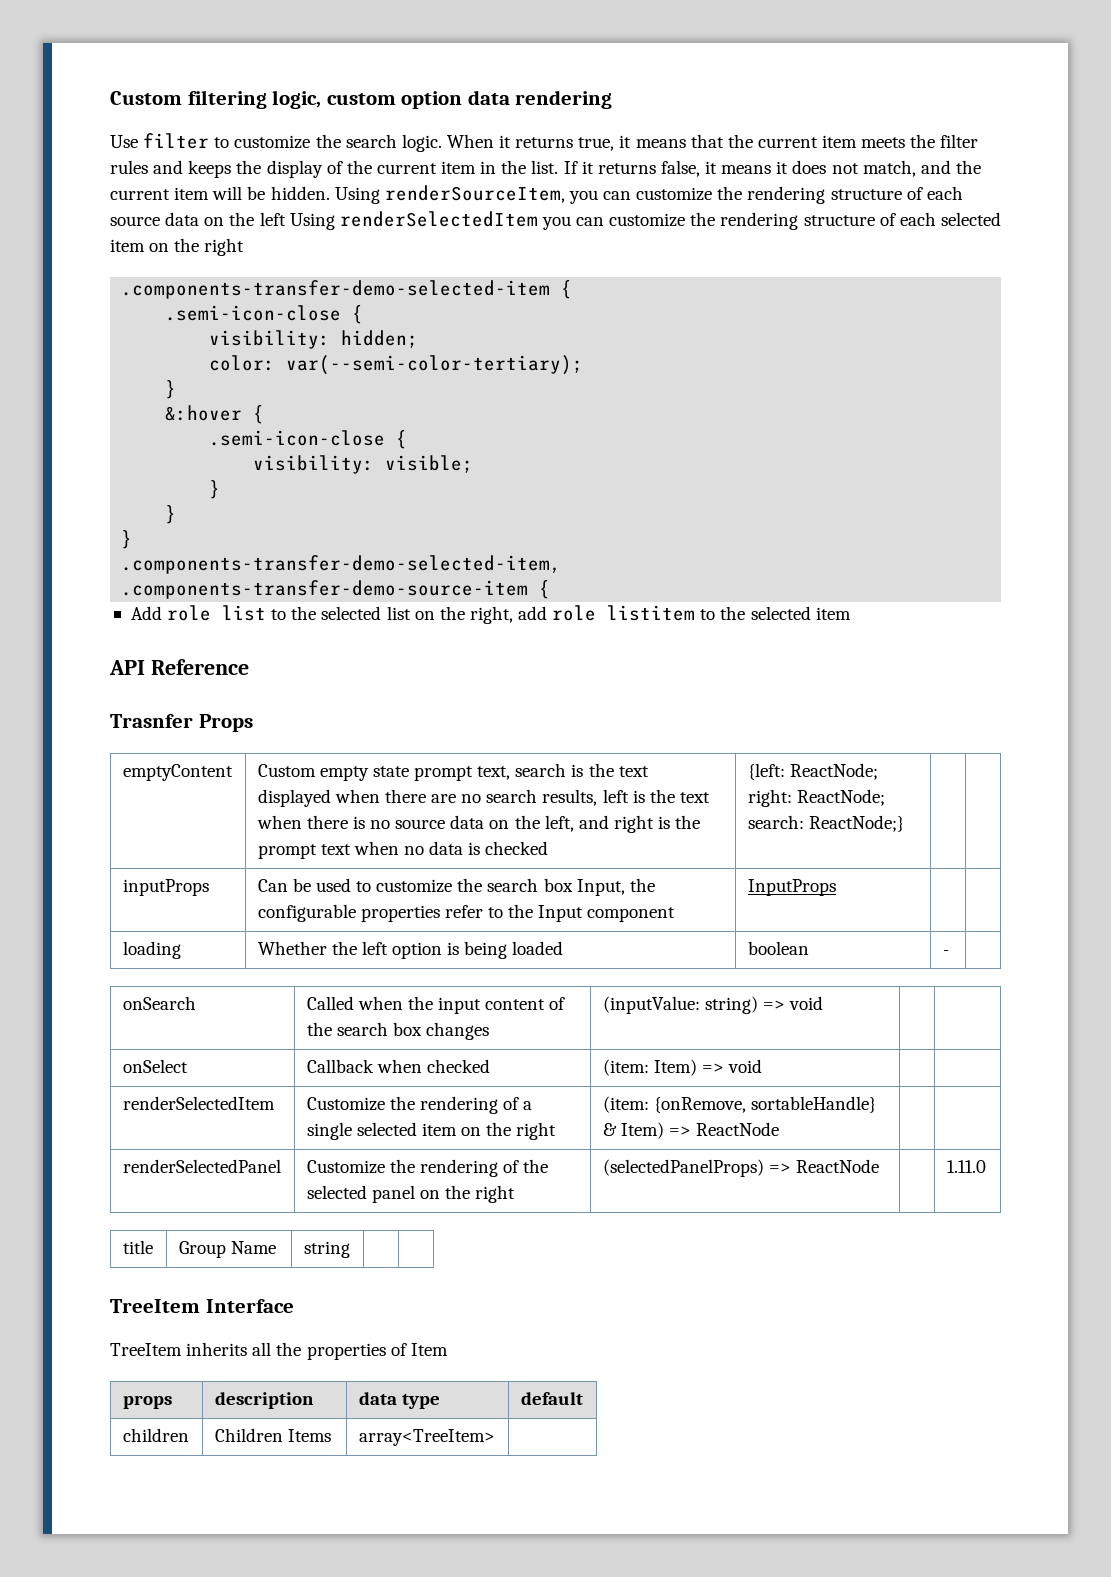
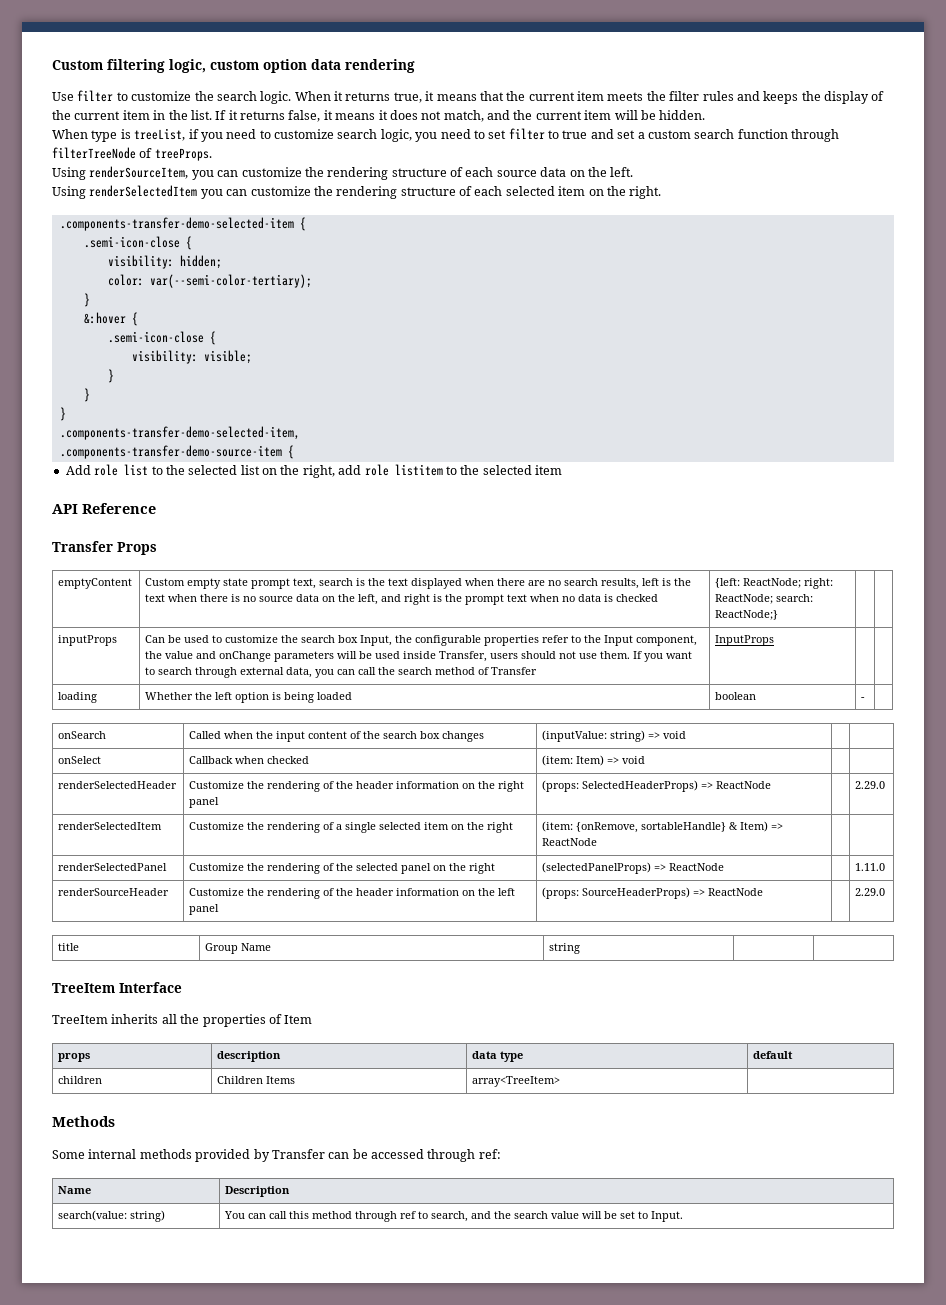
- If it returns false, it means it does not match, and the current item will be hidden. Using renderSourceItem, you can customize the rendering structure of each source data on the left Using renderSelectedItem you can customize the rendering structure of each selected item on the right
+ If it returns false, it means it does not match, and the current item will be hidden.
+ When type is treeList, if you need to customize search logic, you need to set filter to true and set a custom search function through filterTreeNode of treeProps.
+ Using renderSourceItem, you can customize the rendering structure of each source data on the left.
+ Using renderSelectedItem you can customize the rendering structure of each selected item on the right.
- Trasnfer Props
+ Transfer Props
- Can be used to customize the search box Input, the configurable properties refer to the Input component
+ Can be used to customize the search box Input, the configurable properties refer to the Input component, the value and onChange parameters will be used inside Transfer, users should not use them. If you want to search through external data, you can call the search method of Transfer
+ renderSelectedHeader | Customize the rendering of the header information on the right panel | (props: SelectedHeaderProps) => ReactNode | | 2.29.0
+ renderSourceHeader | Customize the rendering of the header information on the left panel | (props: SourceHeaderProps) => ReactNode | | 2.29.0
+ Methods
+ Some internal methods provided by Transfer can be accessed through ref:
+ Name | Description
+ search(value: string) | You can call this method through ref to search, and the search value will be set to Input.

